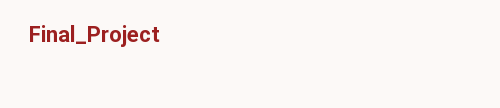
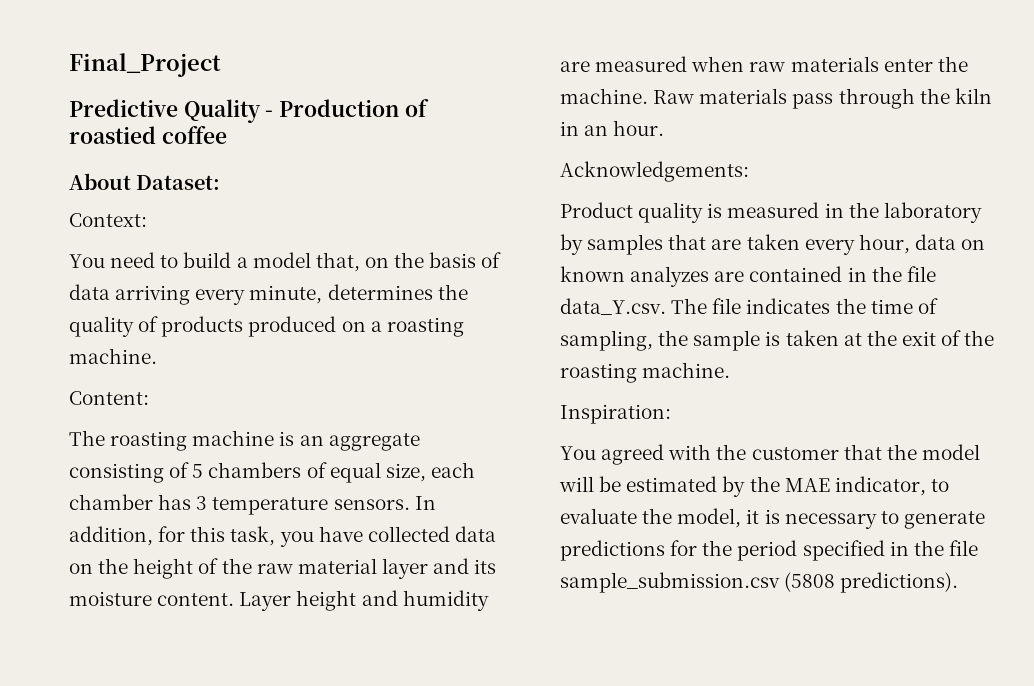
+ Predictive Quality - Production of roastied coffee
+ About Dataset:
+ Context:
+ You need to build a model that, on the basis of data arriving every minute, determines the quality of products produced on a roasting machine.
+ Content:
+ The roasting machine is an aggregate consisting of 5 chambers of equal size, each chamber has 3 temperature sensors. In addition, for this task, you have collected data on the height of the raw material layer and its moisture content. Layer height and humidity are measured when raw materials enter the machine. Raw materials pass through the kiln in an hour.
+ Acknowledgements:
+ Product quality is measured in the laboratory by samples that are taken every hour, data on known analyzes are contained in the file data_Y.csv. The file indicates the time of sampling, the sample is taken at the exit of the roasting machine.
+ Inspiration:
+ You agreed with the customer that the model will be estimated by the MAE indicator, to evaluate the model, it is necessary to generate predictions for the period specified in the file sample_submission.csv (5808 predictions).

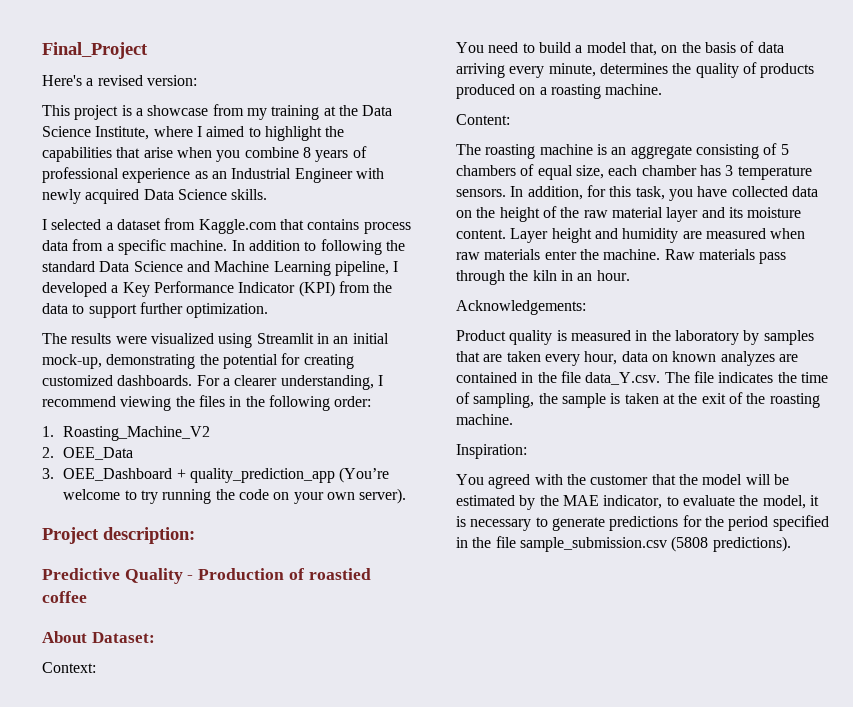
+ Here's a revised version:
+ This project is a showcase from my training at the Data Science Institute, where I aimed to highlight the capabilities that arise when you combine 8 years of professional experience as an Industrial Engineer with newly acquired Data Science skills.
+ I selected a dataset from Kaggle.com that contains process data from a specific machine. In addition to following the standard Data Science and Machine Learning pipeline, I developed a Key Performance Indicator (KPI) from the data to support further optimization.
+ The results were visualized using Streamlit in an initial mock-up, demonstrating the potential for creating customized dashboards. For a clearer understanding, I recommend viewing the files in the following order:
+ 1. Roasting_Machine_V2
+ 2. OEE_Data
+ 3. OEE_Dashboard + quality_prediction_app (You’re welcome to try running the code on your own server).
+ Project description:

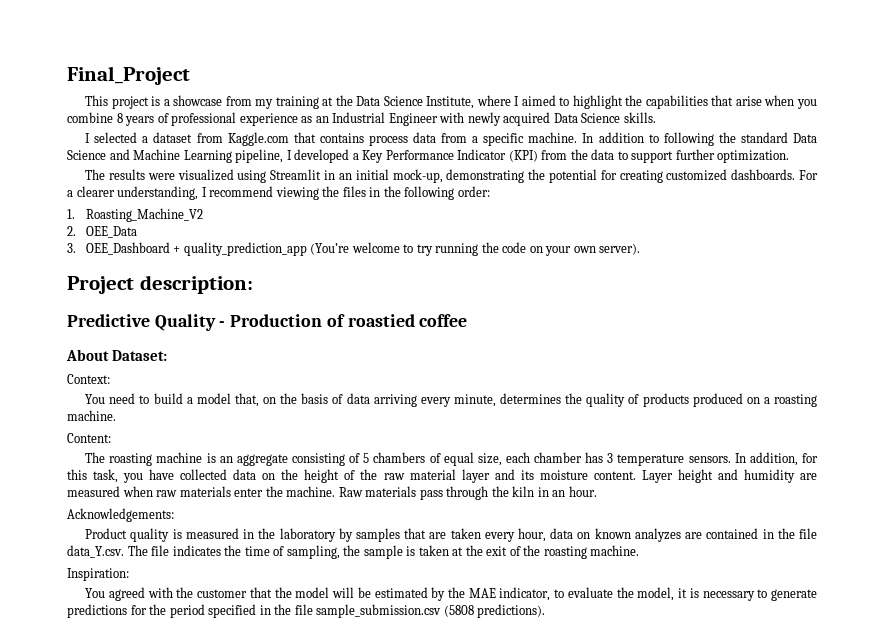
- Here's a revised version:

